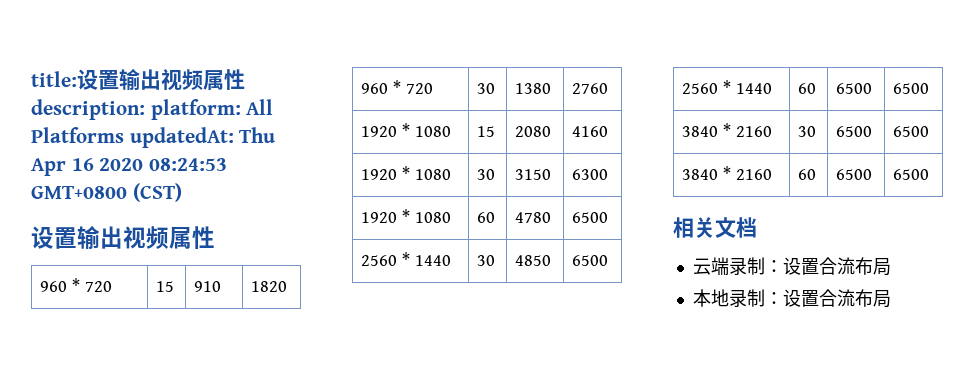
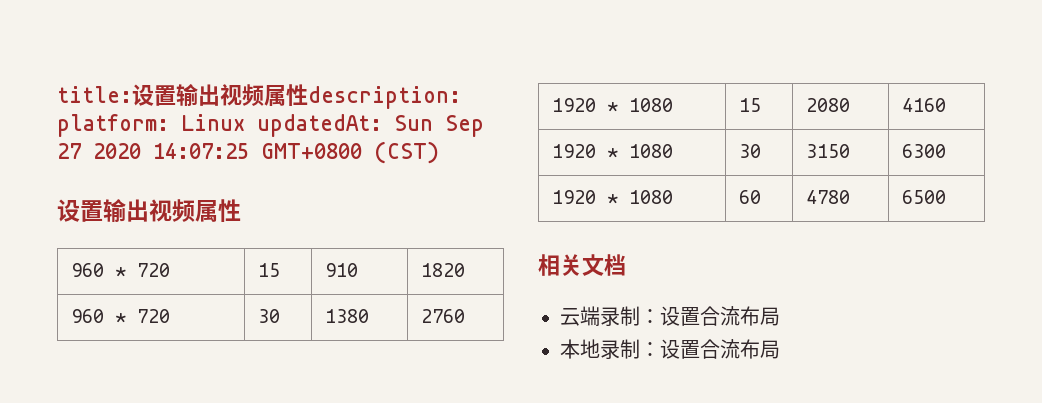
- title:设置输出视频属性description: platform: All Platforms updatedAt: Thu Apr 16 2020 08:24:53 GMT+0800 (CST)
+ title:设置输出视频属性description: platform: Linux updatedAt: Sun Sep 27 2020 14:07:25 GMT+0800 (CST)
- 2560 * 1440 | 30 | 4850 | 6500
- 2560 * 1440 | 60 | 6500 | 6500
- 3840 * 2160 | 30 | 6500 | 6500
- 3840 * 2160 | 60 | 6500 | 6500

